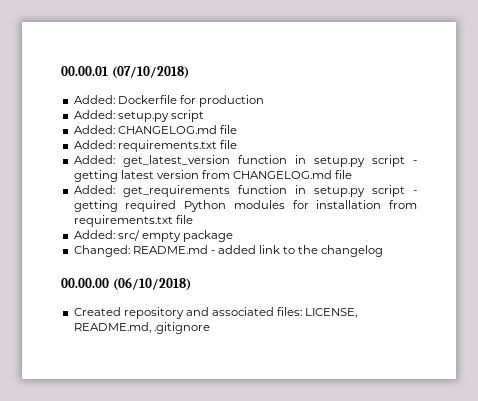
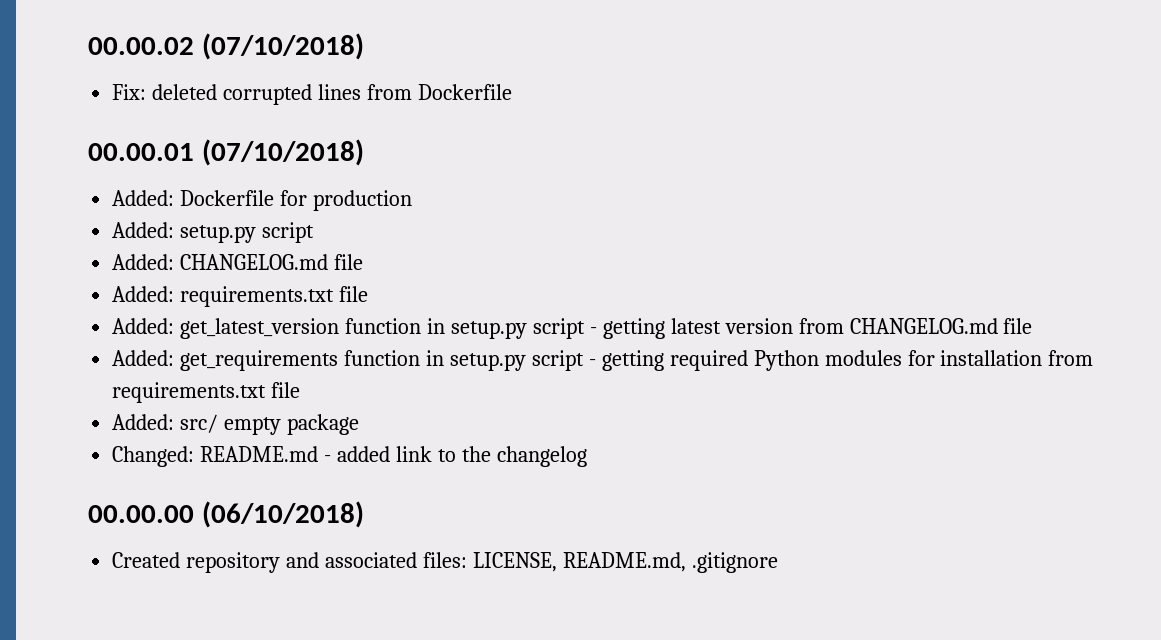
+ 00.00.02 (07/10/2018)
+ Fix: deleted corrupted lines from Dockerfile

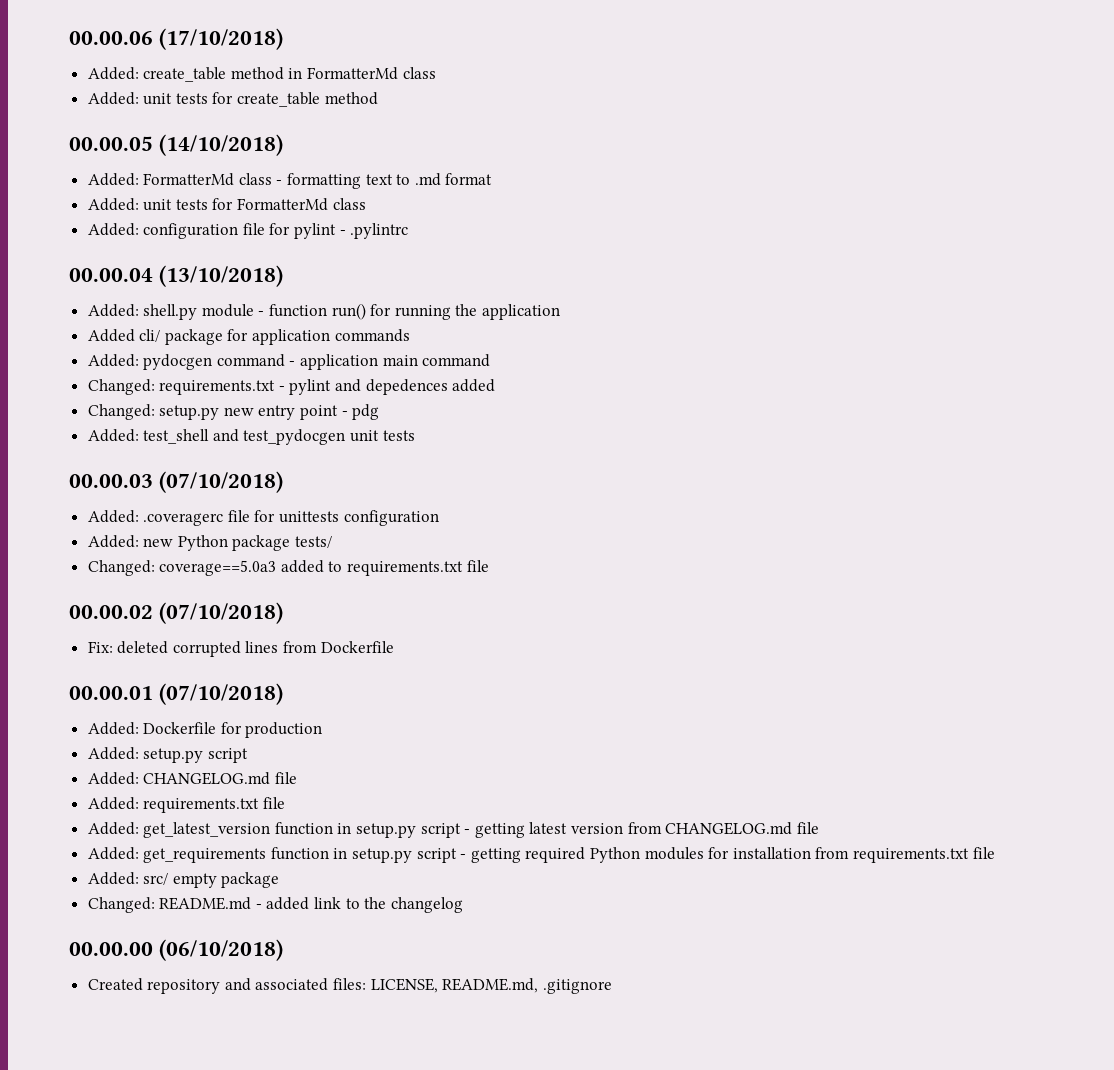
+ 00.00.06 (17/10/2018)
+ Added: create_table method in FormatterMd class
+ Added: unit tests for create_table method
+ 00.00.05 (14/10/2018)
+ Added: FormatterMd class - formatting text to .md format
+ Added: unit tests for FormatterMd class
+ Added: configuration file for pylint - .pylintrc
+ 00.00.04 (13/10/2018)
+ Added: shell.py module - function run() for running the application
+ Added cli/ package for application commands
+ Added: pydocgen command - application main command
+ Changed: requirements.txt - pylint and depedences added
+ Changed: setup.py new entry point - pdg
+ Added: test_shell and test_pydocgen unit tests
+ 00.00.03 (07/10/2018)
+ Added: .coveragerc file for unittests configuration
+ Added: new Python package tests/
+ Changed: coverage==5.0a3 added to requirements.txt file

